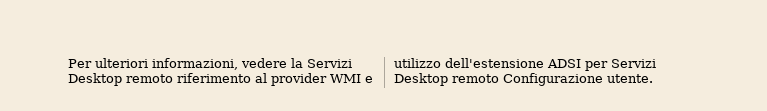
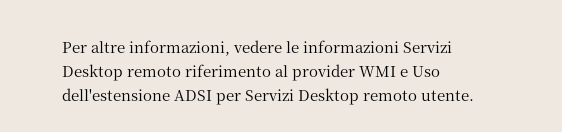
- Per ulteriori informazioni, vedere la Servizi Desktop remoto riferimento al provider WMI e utilizzo dell'estensione ADSI per Servizi Desktop remoto Configurazione utente.
+ Per altre informazioni, vedere le informazioni Servizi Desktop remoto riferimento al provider WMI e Uso dell'estensione ADSI per Servizi Desktop remoto utente.

